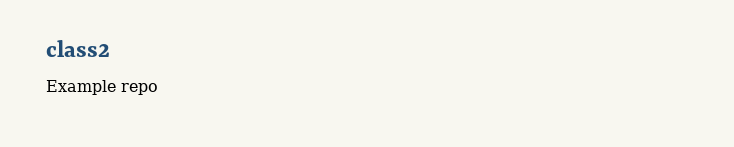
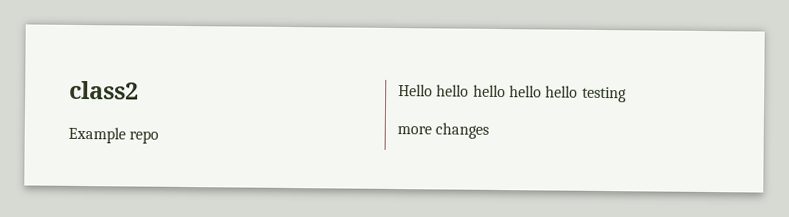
+ Hello hello hello hello hello testing
+ more changes

